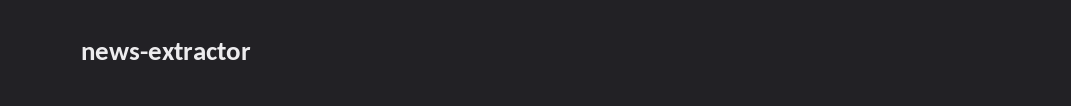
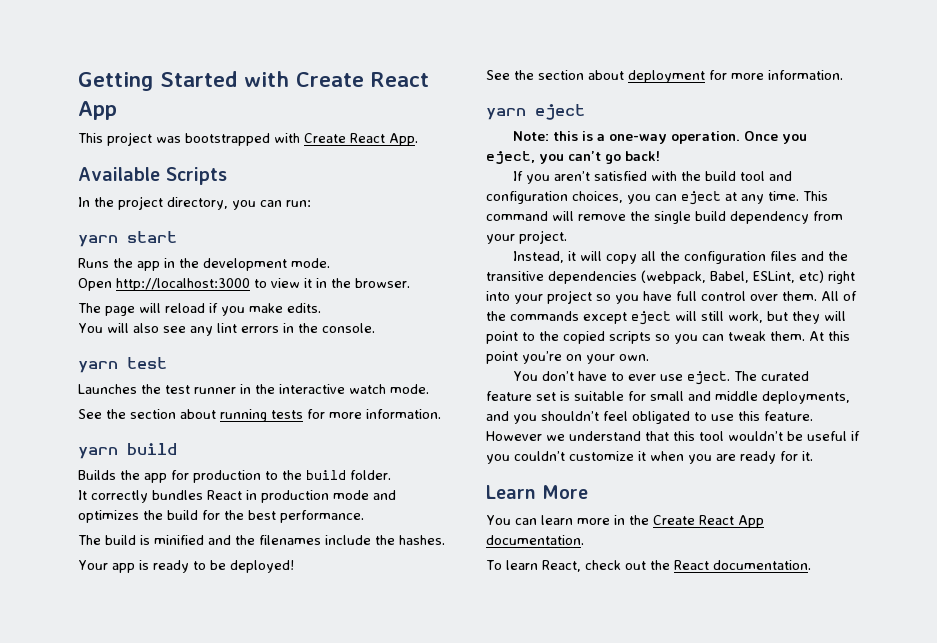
- news-extractor
+ Getting Started with Create React App
+ This project was bootstrapped with Create React App.
+ Available Scripts
+ In the project directory, you can run:
+ yarn start
+ Runs the app in the development mode.
+ Open http://localhost:3000 to view it in the browser.
+ The page will reload if you make edits.
+ You will also see any lint errors in the console.
+ yarn test
+ Launches the test runner in the interactive watch mode.
+ See the section about running tests for more information.
+ yarn build
+ Builds the app for production to the build folder.
+ It correctly bundles React in production mode and optimizes the build for the best performance.
+ The build is minified and the filenames include the hashes.
+ Your app is ready to be deployed!
+ See the section about deployment for more information.
+ yarn eject
+ Note: this is a one-way operation. Once you eject, you can’t go back!
+ If you aren’t satisfied with the build tool and configuration choices, you can eject at any time. This command will remove the single build dependency from your project.
+ Instead, it will copy all the configuration files and the transitive dependencies (webpack, Babel, ESLint, etc) right into your project so you have full control over them. All of the commands except eject will still work, but they will point to the copied scripts so you can tweak them. At this point you’re on your own.
+ You don’t have to ever use eject. The curated feature set is suitable for small and middle deployments, and you shouldn’t feel obligated to use this feature. However we understand that this tool wouldn’t be useful if you couldn’t customize it when you are ready for it.
+ Learn More
+ You can learn more in the Create React App documentation.
+ To learn React, check out the React documentation.

